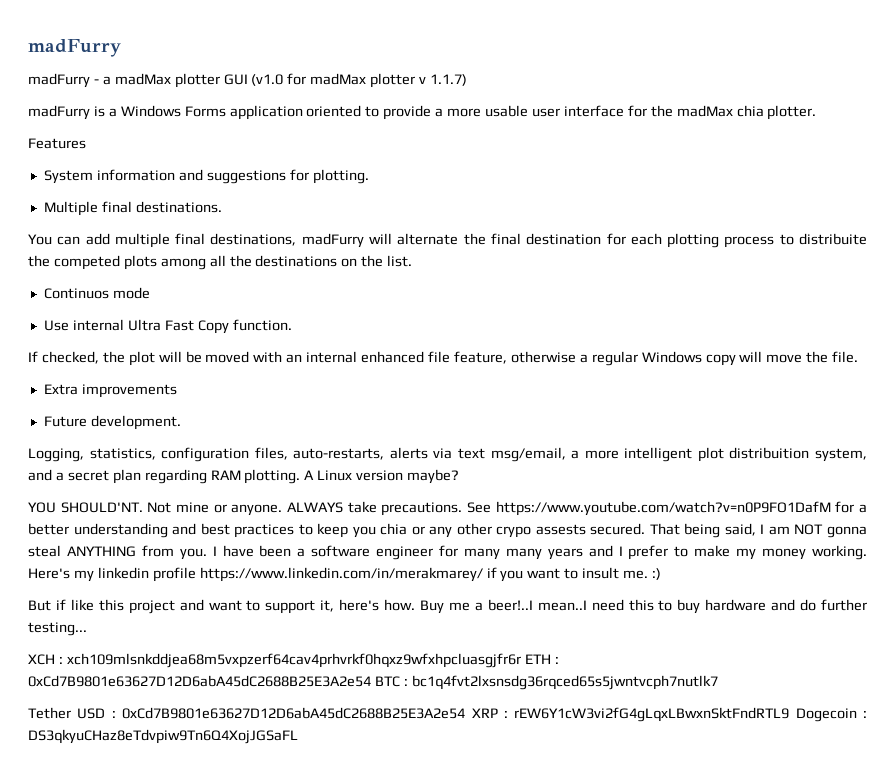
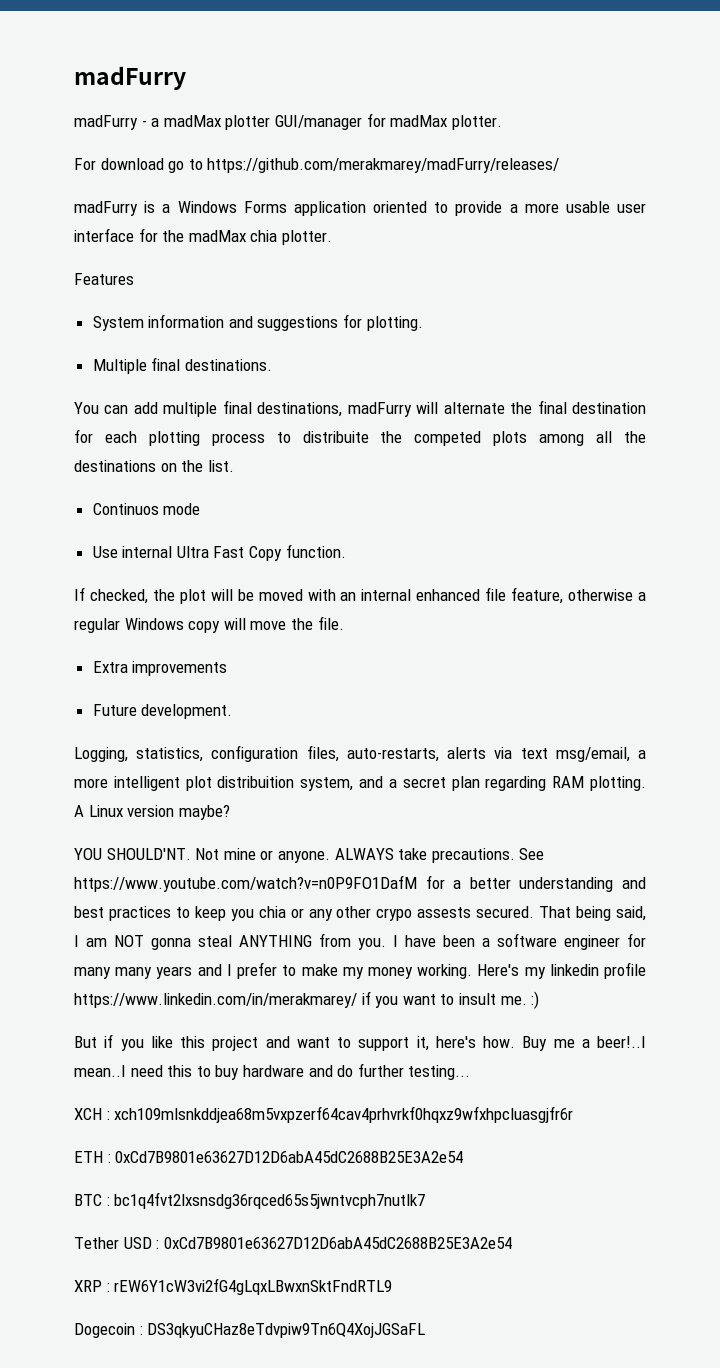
- madFurry - a madMax plotter GUI (v1.0 for madMax plotter v 1.1.7)
+ madFurry - a madMax plotter GUI/manager for madMax plotter.
+ For download go to https://github.com/merakmarey/madFurry/releases/
- But if like this project and want to support it, here's how.
+ But if you like this project and want to support it, here's how.
- XCH : xch109mlsnkddjea68m5vxpzerf64cav4prhvrkf0hqxz9wfxhpcluasgjfr6r ETH : 0xCd7B9801e63627D12D6abA45dC2688B25E3A2e54 BTC : bc1q4fvt2lxsnsdg36rqced65s5jwntvcph7nutlk7
+ XCH : xch109mlsnkddjea68m5vxpzerf64cav4prhvrkf0hqxz9wfxhpcluasgjfr6r
+ ETH : 0xCd7B9801e63627D12D6abA45dC2688B25E3A2e54
+ BTC : bc1q4fvt2lxsnsdg36rqced65s5jwntvcph7nutlk7
- Tether USD : 0xCd7B9801e63627D12D6abA45dC2688B25E3A2e54 XRP : rEW6Y1cW3vi2fG4gLqxLBwxnSktFndRTL9 Dogecoin : DS3qkyuCHaz8eTdvpiw9Tn6Q4XojJGSaFL
+ Tether USD : 0xCd7B9801e63627D12D6abA45dC2688B25E3A2e54
+ XRP : rEW6Y1cW3vi2fG4gLqxLBwxnSktFndRTL9
+ Dogecoin : DS3qkyuCHaz8eTdvpiw9Tn6Q4XojJGSaFL

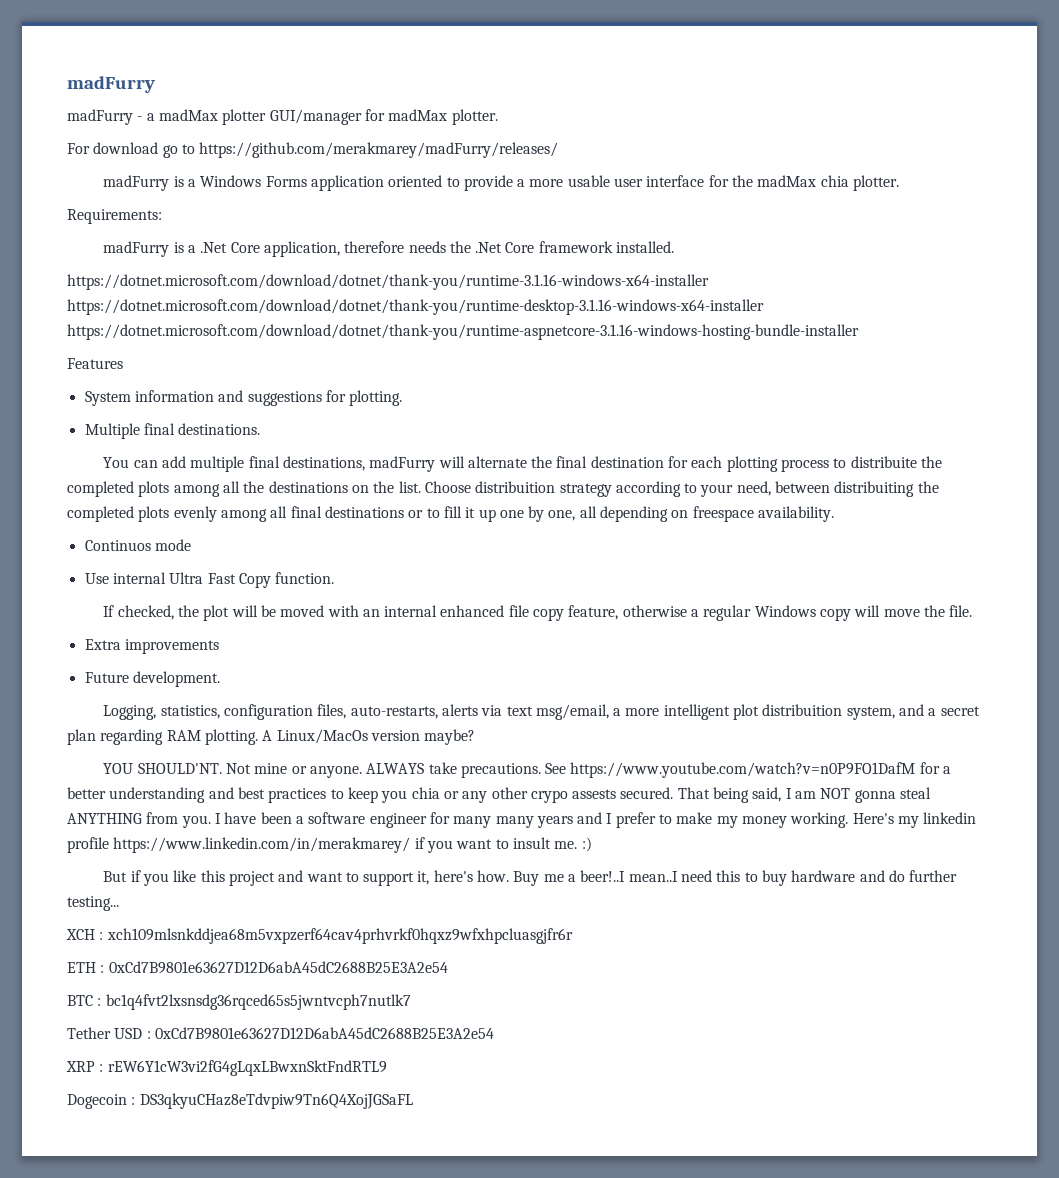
+ Requirements:
+ madFurry is a .Net Core application, therefore needs the .Net Core framework installed.
+ https://dotnet.microsoft.com/download/dotnet/thank-you/runtime-3.1.16-windows-x64-installer https://dotnet.microsoft.com/download/dotnet/thank-you/runtime-desktop-3.1.16-windows-x64-installer https://dotnet.microsoft.com/download/dotnet/thank-you/runtime-aspnetcore-3.1.16-windows-hosting-bundle-installer
- You can add multiple final destinations, madFurry will alternate the final destination for each plotting process to distribuite the competed plots among all the destinations on the list.
+ You can add multiple final destinations, madFurry will alternate the final destination for each plotting process to distribuite the completed plots among all the destinations on the list. Choose distribuition strategy according to your need, between distribuiting the completed plots evenly among all final destinations or to fill it up one by one, all depending on freespace availability.
- If checked, the plot will be moved with an internal enhanced file feature, otherwise a regular Windows copy will move the file.
+ If checked, the plot will be moved with an internal enhanced file copy feature, otherwise a regular Windows copy will move the file.
- A Linux version maybe?
+ A Linux/MacOs version maybe?

